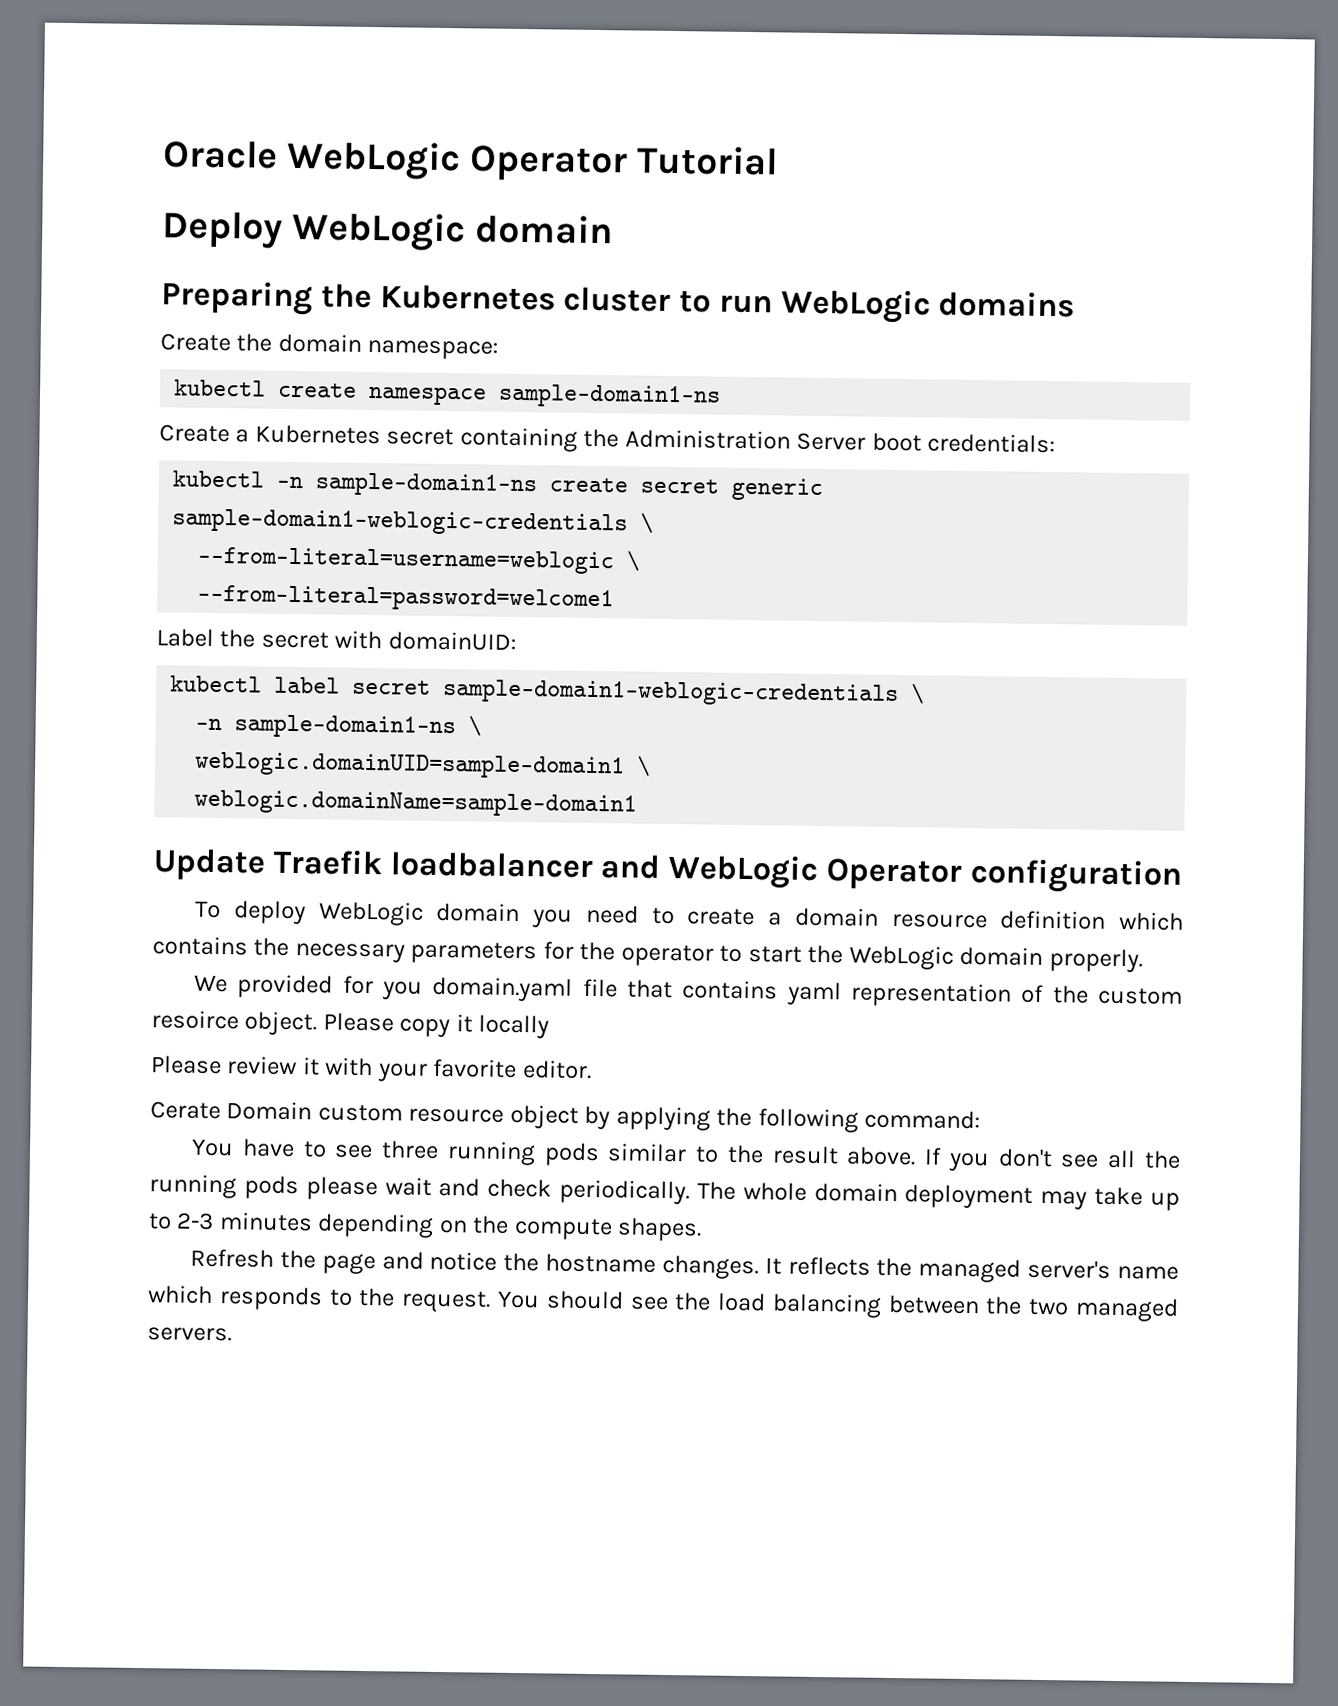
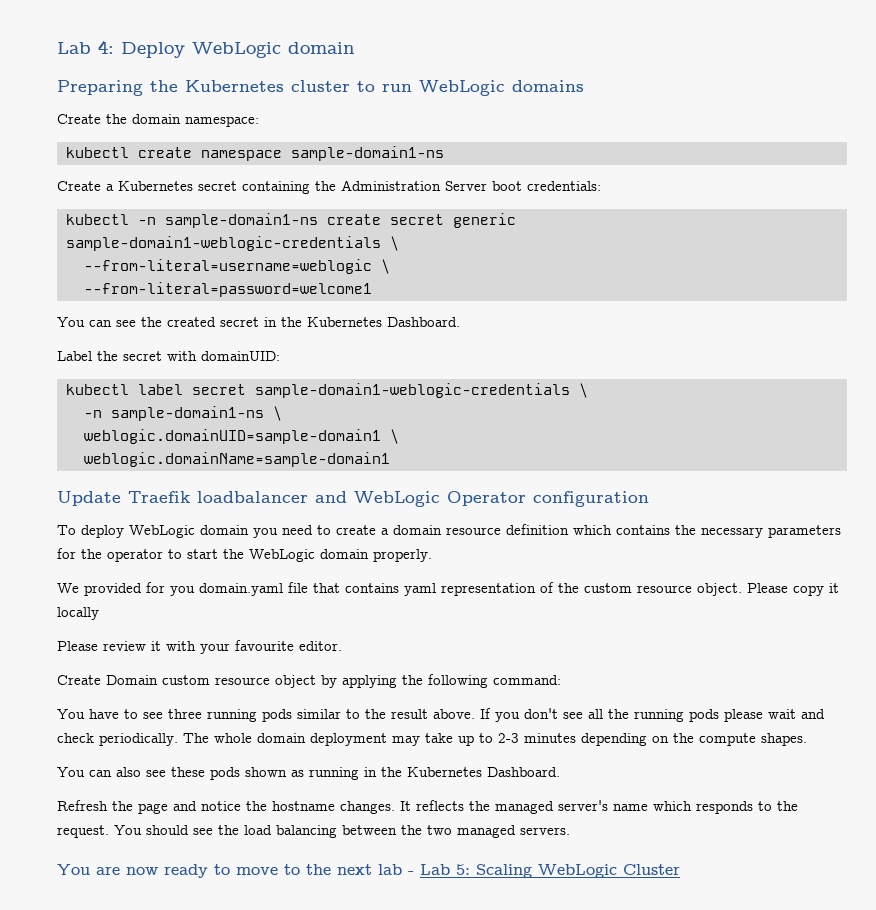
- Oracle WebLogic Operator Tutorial
- Deploy WebLogic domain
+ Lab 4: Deploy WebLogic domain
+ You can see the created secret in the Kubernetes Dashboard.
- We provided for you domain.yaml file that contains yaml representation of the custom resoirce object.
+ We provided for you domain.yaml file that contains yaml representation of the custom resource object.
- Please review it with your favorite editor.
+ Please review it with your favourite editor.
- Cerate Domain custom resource object by applying the following command:
+ Create Domain custom resource object by applying the following command:
+ You can also see these pods shown as running in the Kubernetes Dashboard.
+ You are now ready to move to the next lab - Lab 5: Scaling WebLogic Cluster

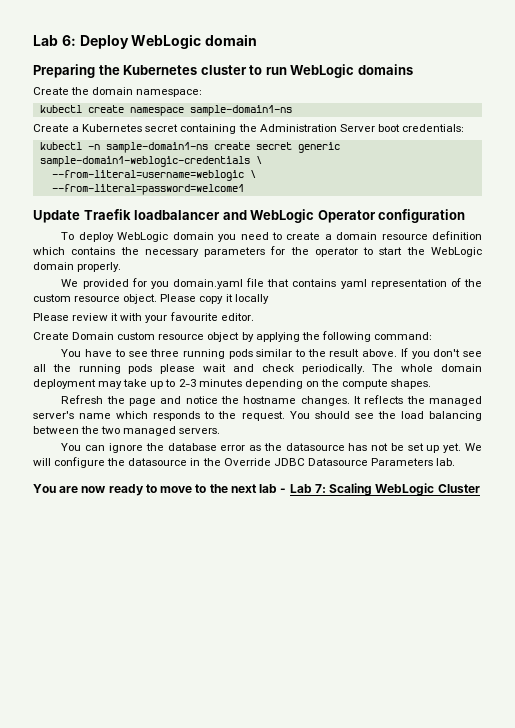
- Lab 4: Deploy WebLogic domain
+ Lab 6: Deploy WebLogic domain
- You can see the created secret in the Kubernetes Dashboard.
- Label the secret with domainUID:
- kubectl label secret sample-domain1-weblogic-credentials \
- -n sample-domain1-ns \
- weblogic.domainUID=sample-domain1 \
- weblogic.domainName=sample-domain1
- You can also see these pods shown as running in the Kubernetes Dashboard.
+ You can ignore the database error as the datasource has not be set up yet. We will configure the datasource in the Override JDBC Datasource Parameters lab.
- You are now ready to move to the next lab - Lab 5: Scaling WebLogic Cluster
+ You are now ready to move to the next lab - Lab 7: Scaling WebLogic Cluster

